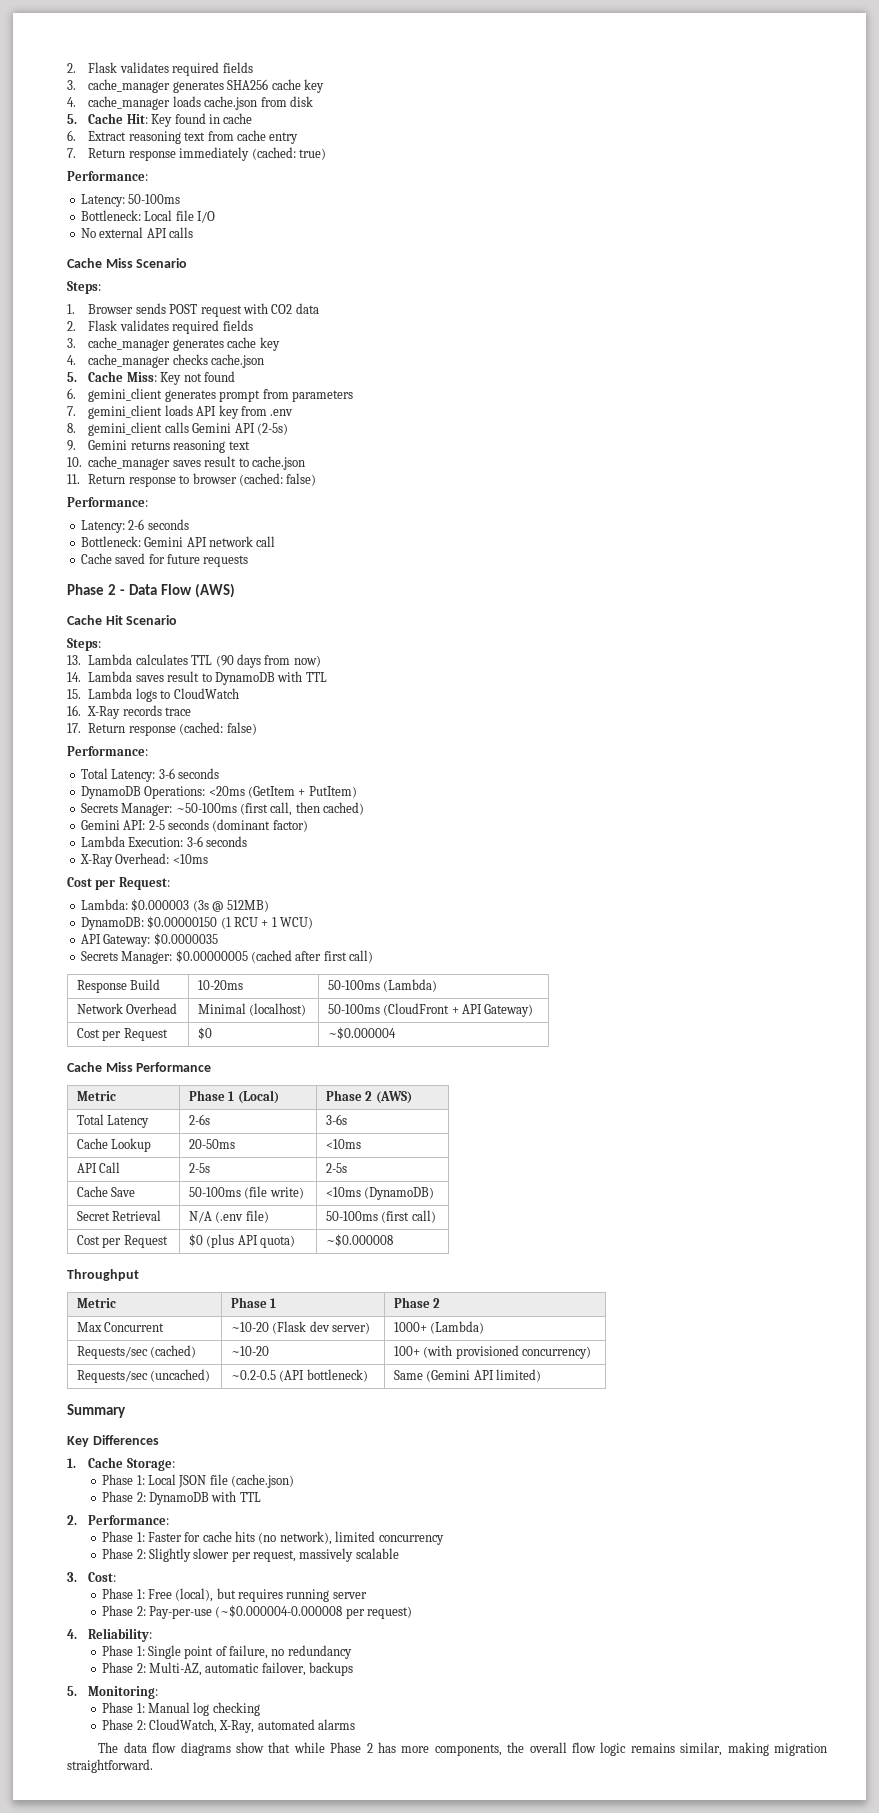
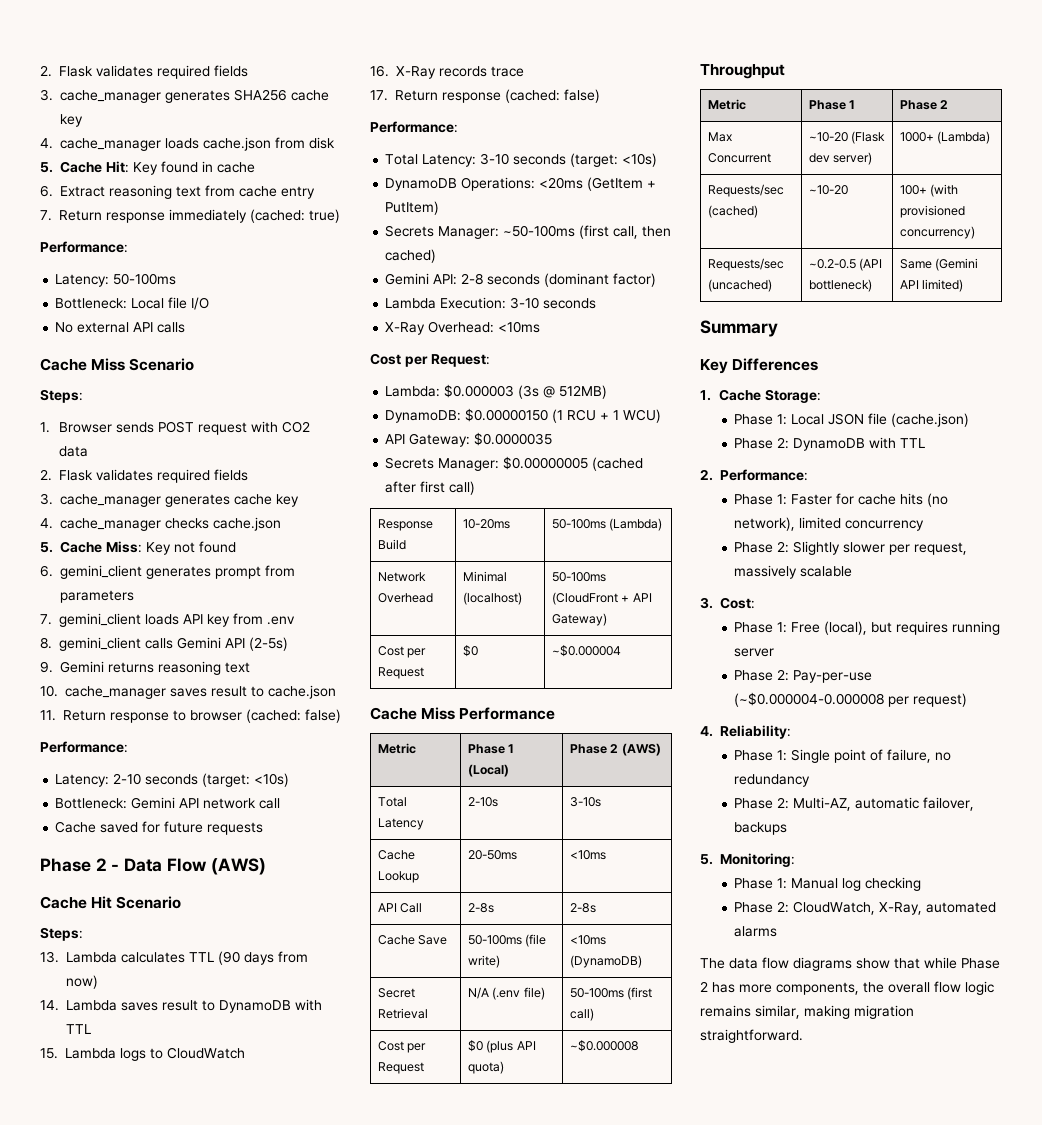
- Latency: 2-6 seconds
+ Latency: 2-10 seconds (target: <10s)
- Total Latency: 3-6 seconds
+ Total Latency: 3-10 seconds (target: <10s)
- Gemini API: 2-5 seconds (dominant factor)
+ Gemini API: 2-8 seconds (dominant factor)
- Lambda Execution: 3-6 seconds
+ Lambda Execution: 3-10 seconds
- Total Latency | 2-6s | 3-6s
+ Total Latency | 2-10s | 3-10s
- API Call | 2-5s | 2-5s
+ API Call | 2-8s | 2-8s

